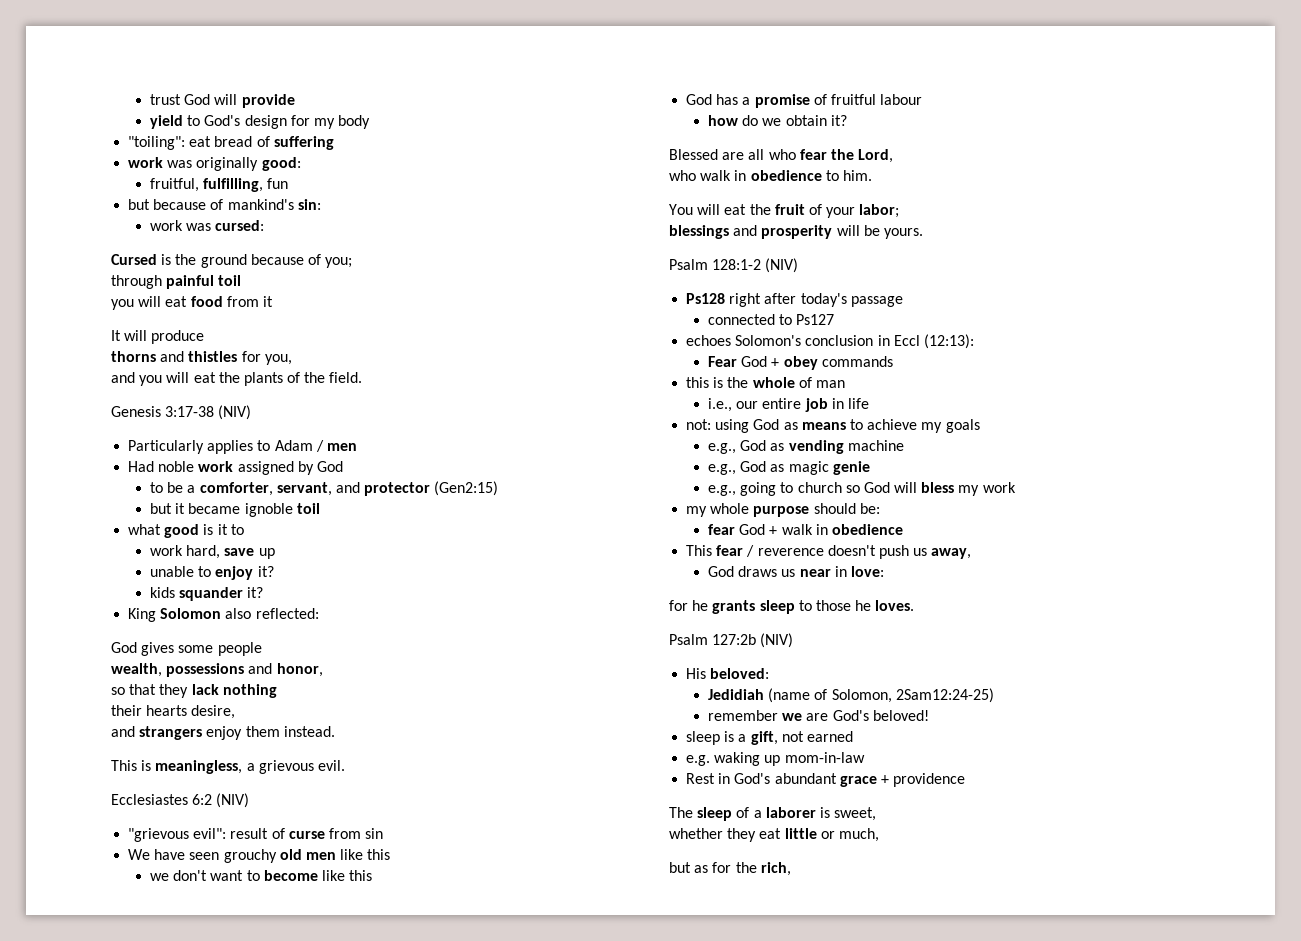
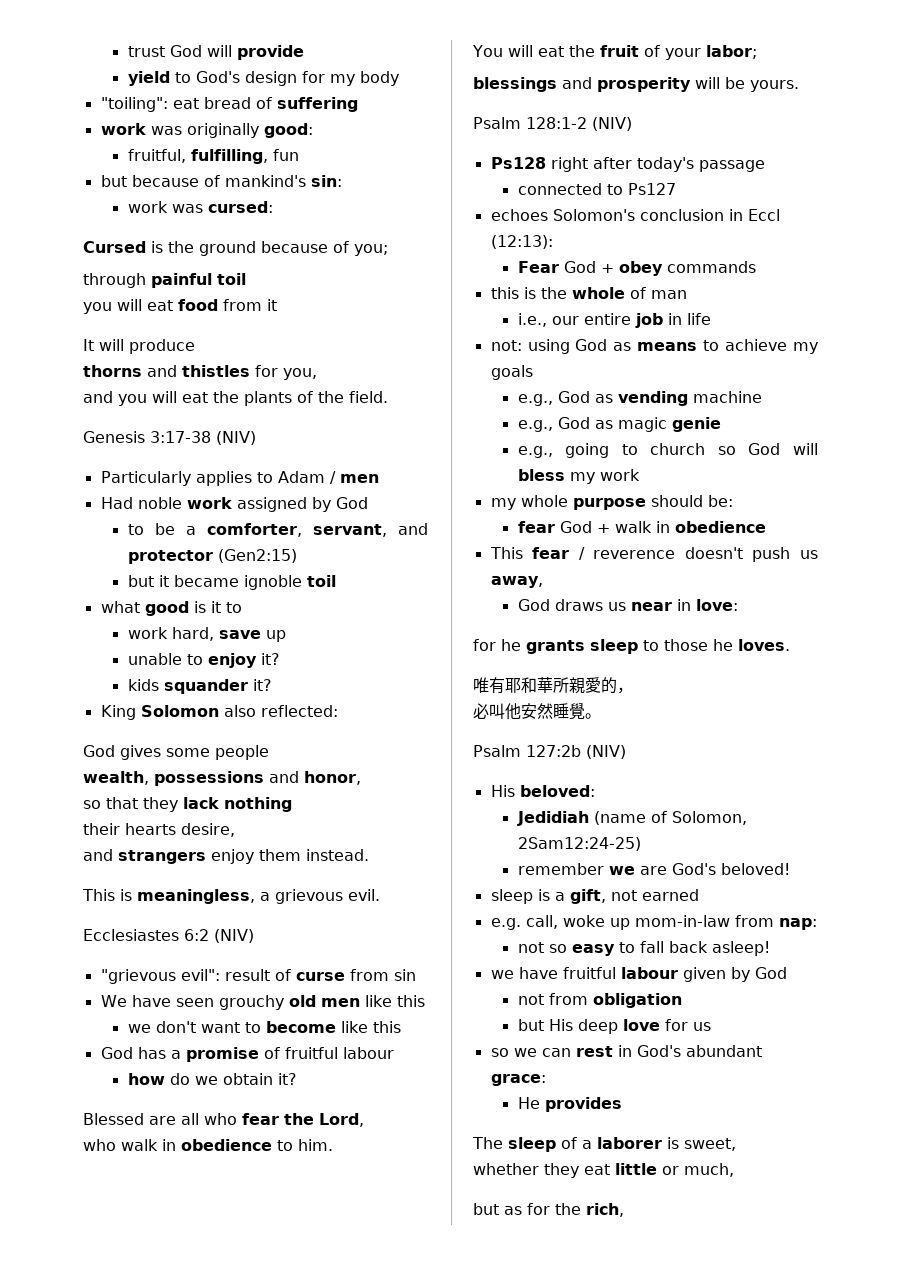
+ 唯有耶和華所親愛的，
+ 必叫他安然睡覺。
- e.g. waking up mom-in-law
- Rest in God's abundant grace + providence
+ e.g. call, woke up mom-in-law from nap:
+ not so easy to fall back asleep!
+ we have fruitful labour given by God
+ not from obligation
+ but His deep love for us
+ so we can rest in God's abundant grace:
+ He provides

